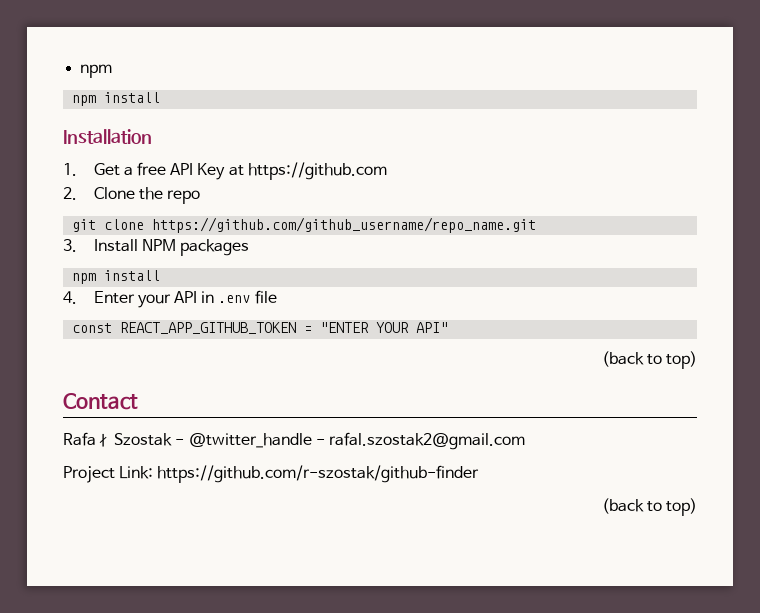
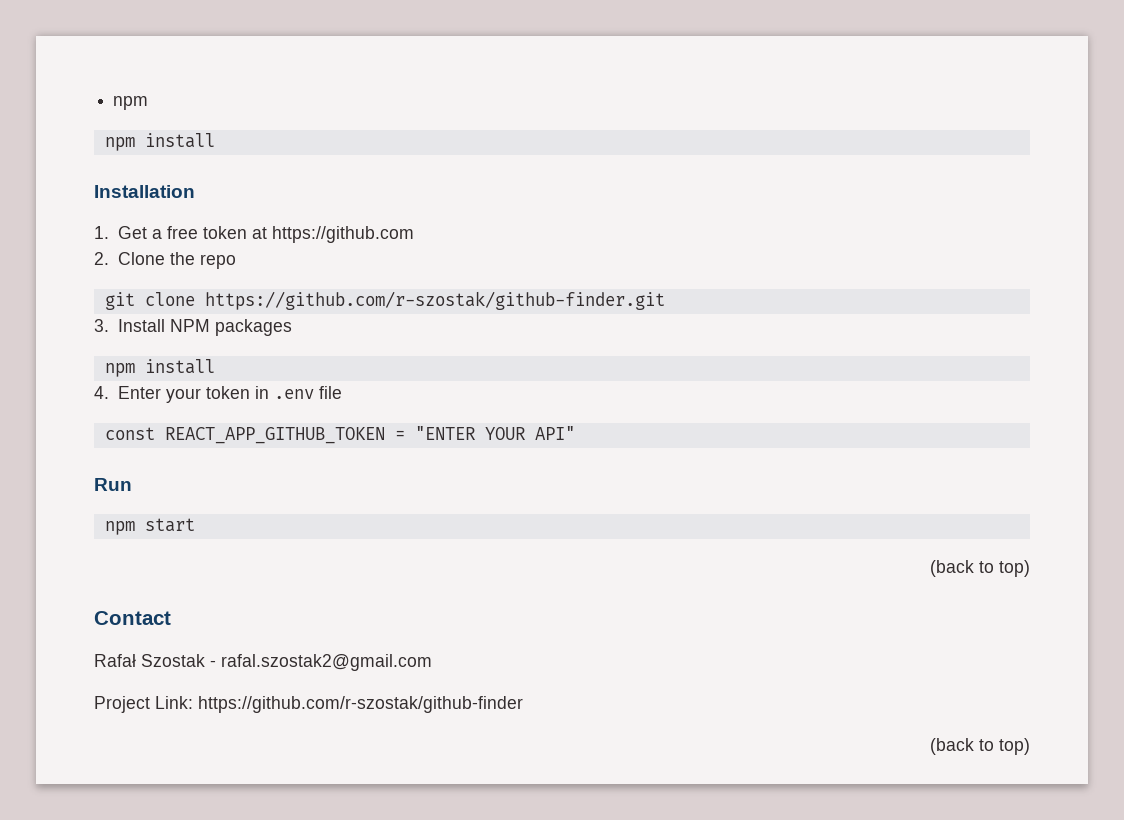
- 1. Get a free API Key at https://github.com
+ 1. Get a free token at https://github.com
- git clone https://github.com/github_username/repo_name.git
+ git clone https://github.com/r-szostak/github-finder.git
- 4. Enter your API in .env file
+ 4. Enter your token in .env file
+ Run
+ npm start
- Rafał Szostak - @twitter_handle - rafal.szostak2@gmail.com
+ Rafał Szostak - rafal.szostak2@gmail.com

